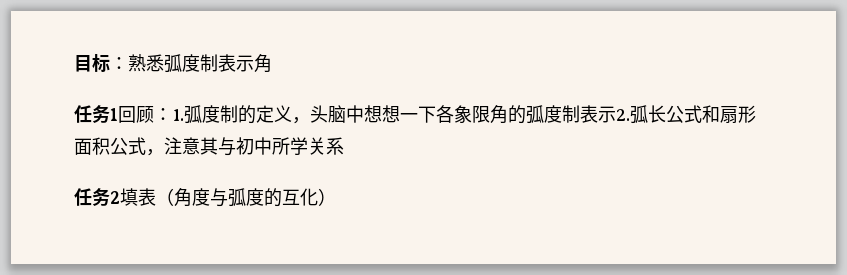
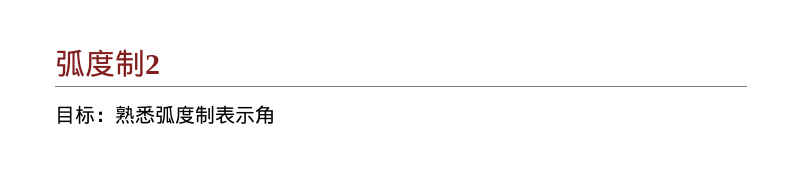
+ 弧度制2
- 任务1回顾：1.弧度制的定义，头脑中想想一下各象限角的弧度制表示2.弧长公式和扇形面积公式，注意其与初中所学关系
- 任务2填表（角度与弧度的互化）

